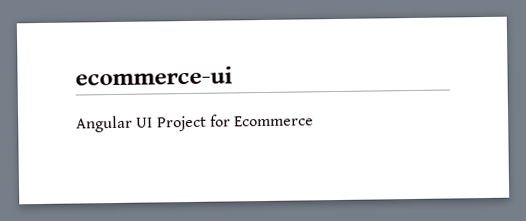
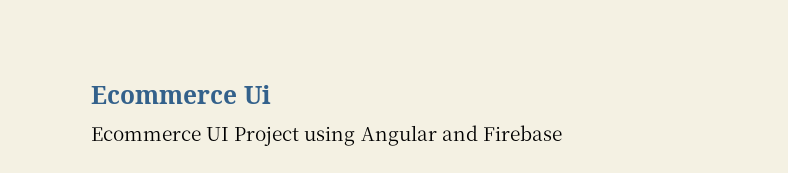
- ecommerce-ui
- Angular UI Project for Ecommerce
+ Ecommerce Ui
+ Ecommerce UI Project using Angular and Firebase

